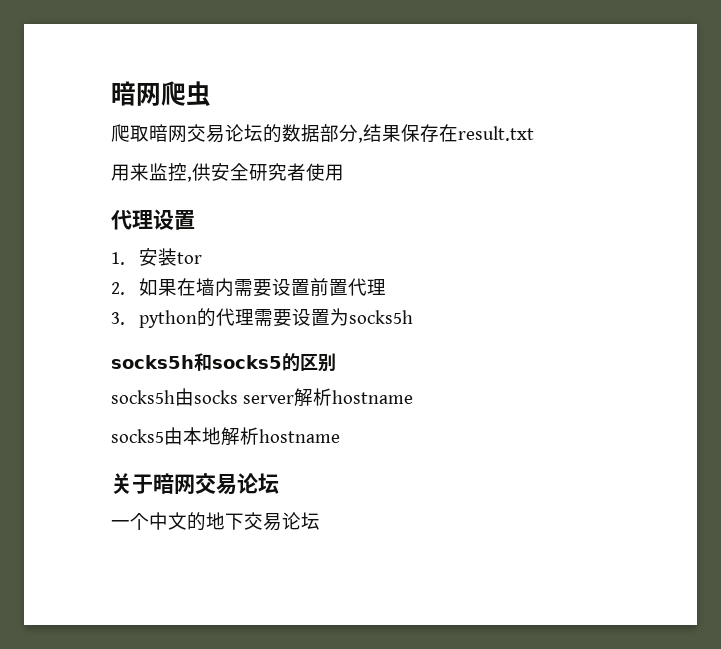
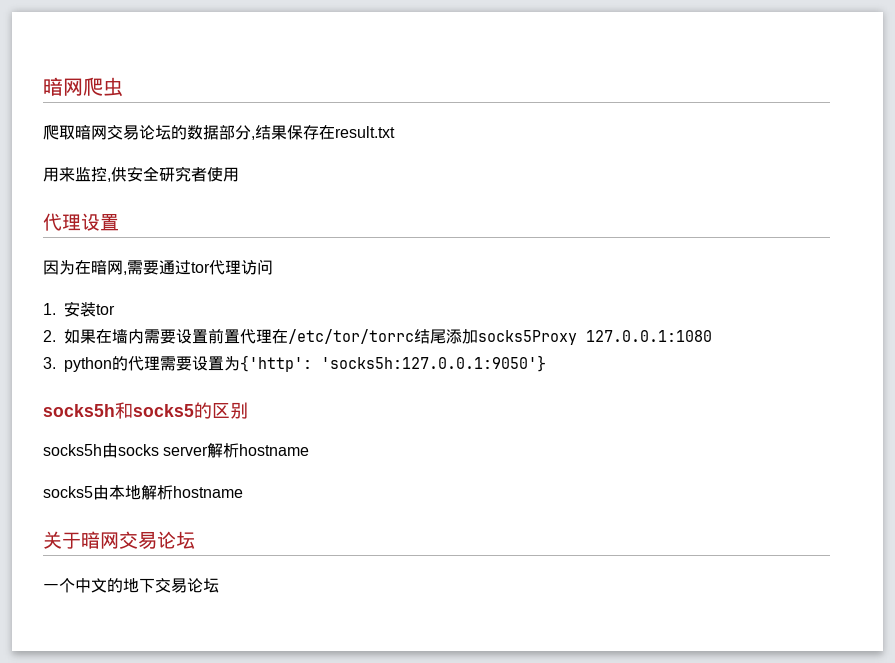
+ 因为在暗网,需要通过tor代理访问
- 2.如果在墙内需要设置前置代理
+ 2.如果在墙内需要设置前置代理在/etc/tor/torrc结尾添加socks5Proxy 127.0.0.1:1080
- 3. python的代理需要设置为socks5h
+ 3. python的代理需要设置为{'http': 'socks5h:127.0.0.1:9050'}

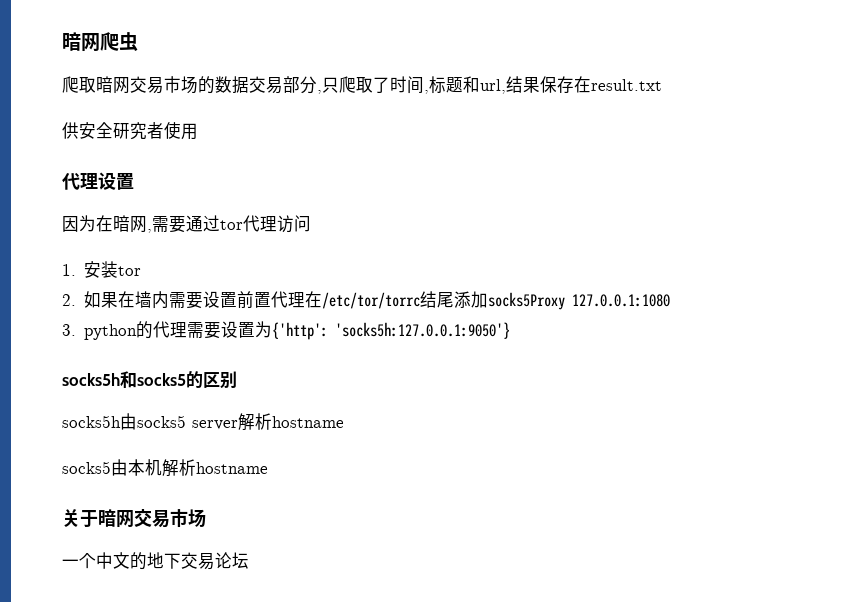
- 爬取暗网交易论坛的数据部分,结果保存在result.txt
+ 爬取暗网交易市场的数据交易部分,只爬取了时间,标题和url,结果保存在result.txt
- 用来监控,供安全研究者使用
+ 供安全研究者使用
- socks5h由socks server解析hostname
+ socks5h由socks5 server解析hostname
- socks5由本地解析hostname
+ socks5由本机解析hostname
- 关于暗网交易论坛
+ 关于暗网交易市场

